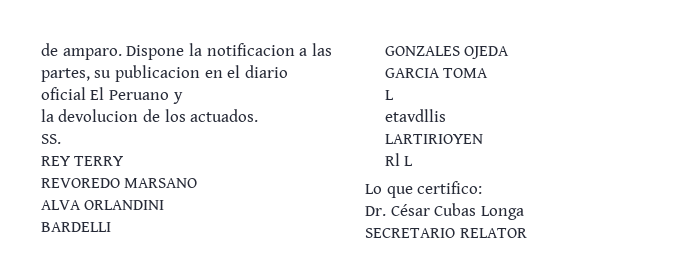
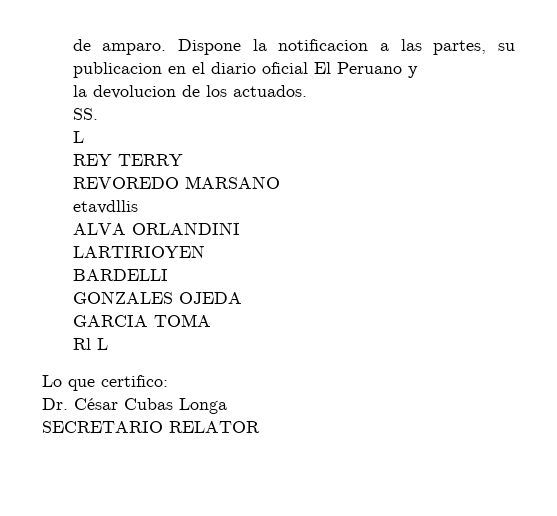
  SS.
+ L
+ etavdllis
+ LARTIRIOYEN
  GARCIA TOMA
- L
- etavdllis
- LARTIRIOYEN

